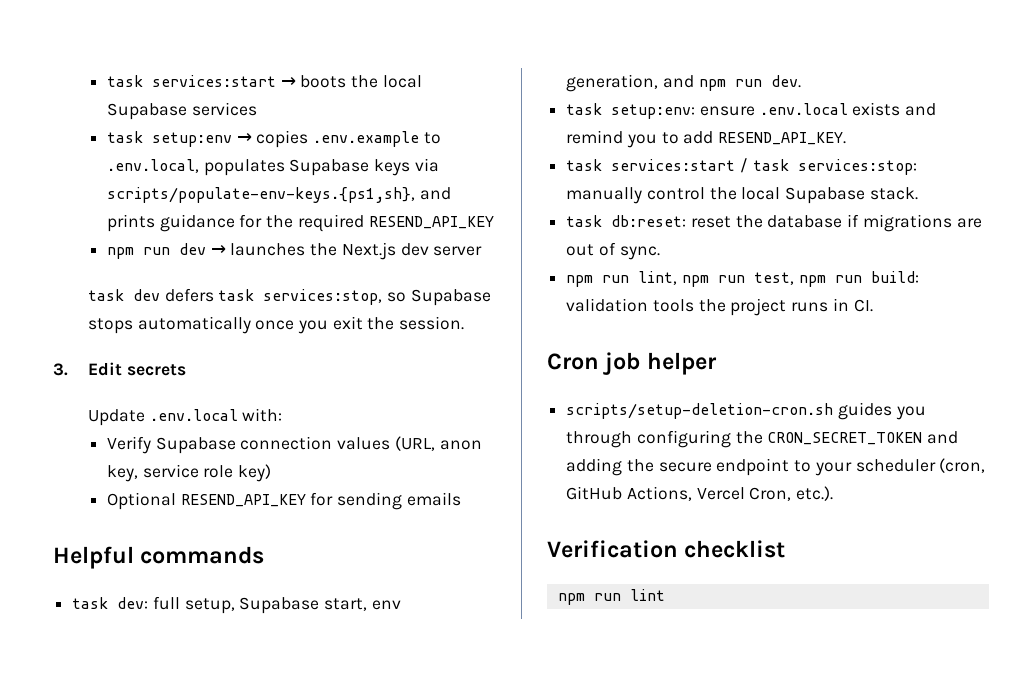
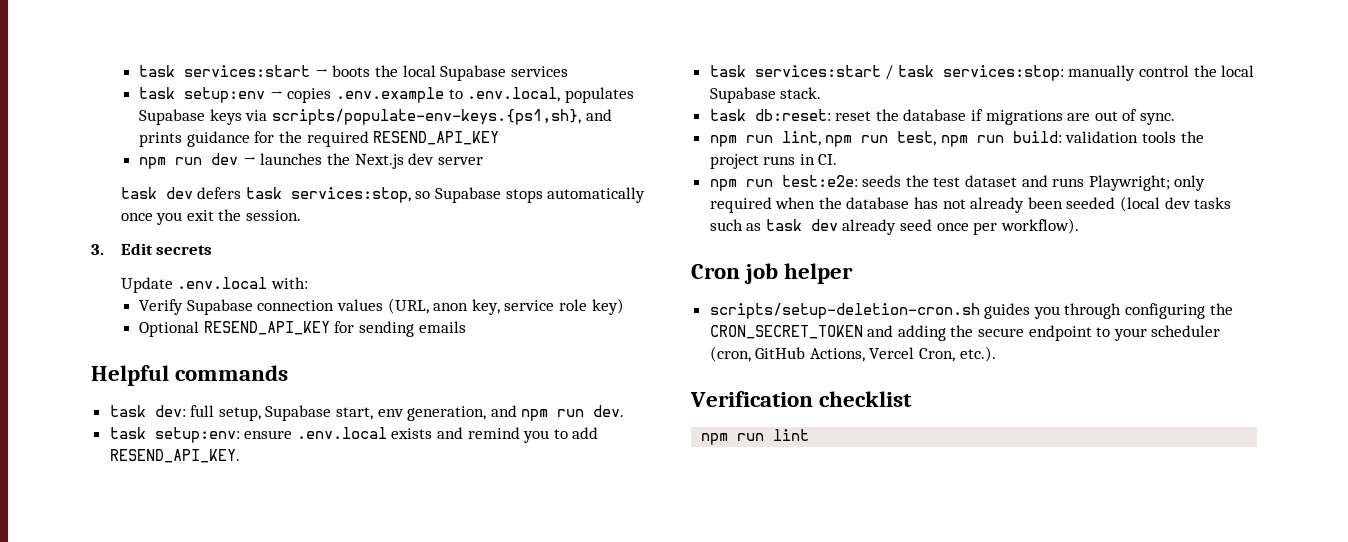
+ npm run test:e2e: seeds the test dataset and runs Playwright; only required when the database has not already been seeded (local dev tasks such as task dev already seed once per workflow).

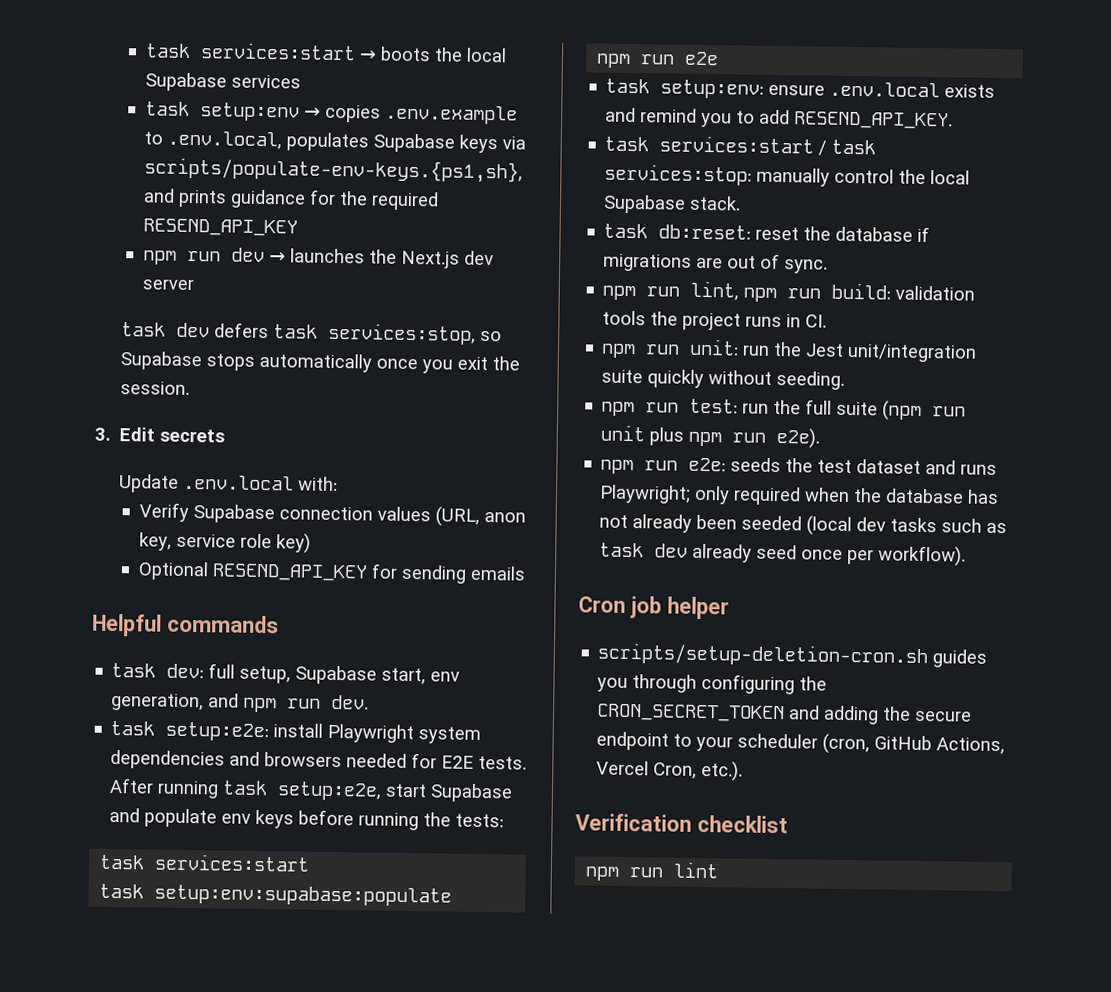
+ task setup:e2e: install Playwright system dependencies and browsers needed for E2E tests. After running task setup:e2e, start Supabase and populate env keys before running the tests:
+ task services:start
+ task setup:env:supabase:populate
+ npm run e2e
- npm run lint, npm run test, npm run build: validation tools the project runs in CI.
+ npm run lint, npm run build: validation tools the project runs in CI.
- npm run test:e2e: seeds the test dataset and runs Playwright; only required when the database has not already been seeded (local dev tasks such as task dev already seed once per workflow).
+ npm run unit: run the Jest unit/integration suite quickly without seeding.
+ npm run test: run the full suite (npm run unit plus npm run e2e).
+ npm run e2e: seeds the test dataset and runs Playwright; only required when the database has not already been seeded (local dev tasks such as task dev already seed once per workflow).

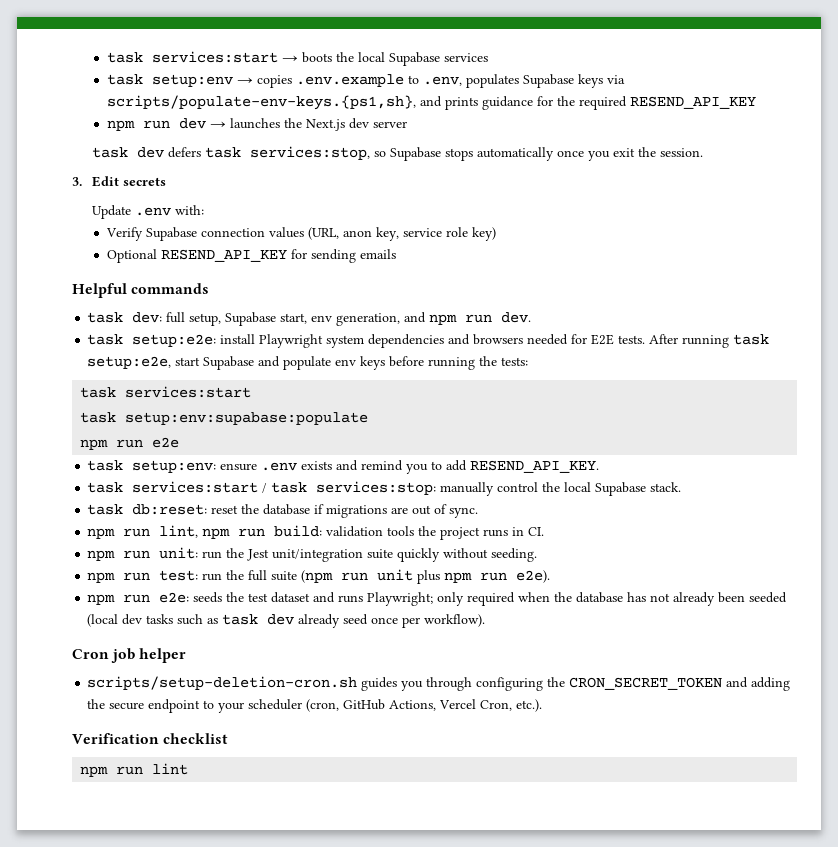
- task setup:env → copies .env.example to .env.local, populates Supabase keys via scripts/populate-env-keys.{ps1,sh}, and prints guidance for the required RESEND_API_KEY
+ task setup:env → copies .env.example to .env, populates Supabase keys via scripts/populate-env-keys.{ps1,sh}, and prints guidance for the required RESEND_API_KEY
- Update .env.local with:
+ Update .env with:
- task setup:env: ensure .env.local exists and remind you to add RESEND_API_KEY.
+ task setup:env: ensure .env exists and remind you to add RESEND_API_KEY.

